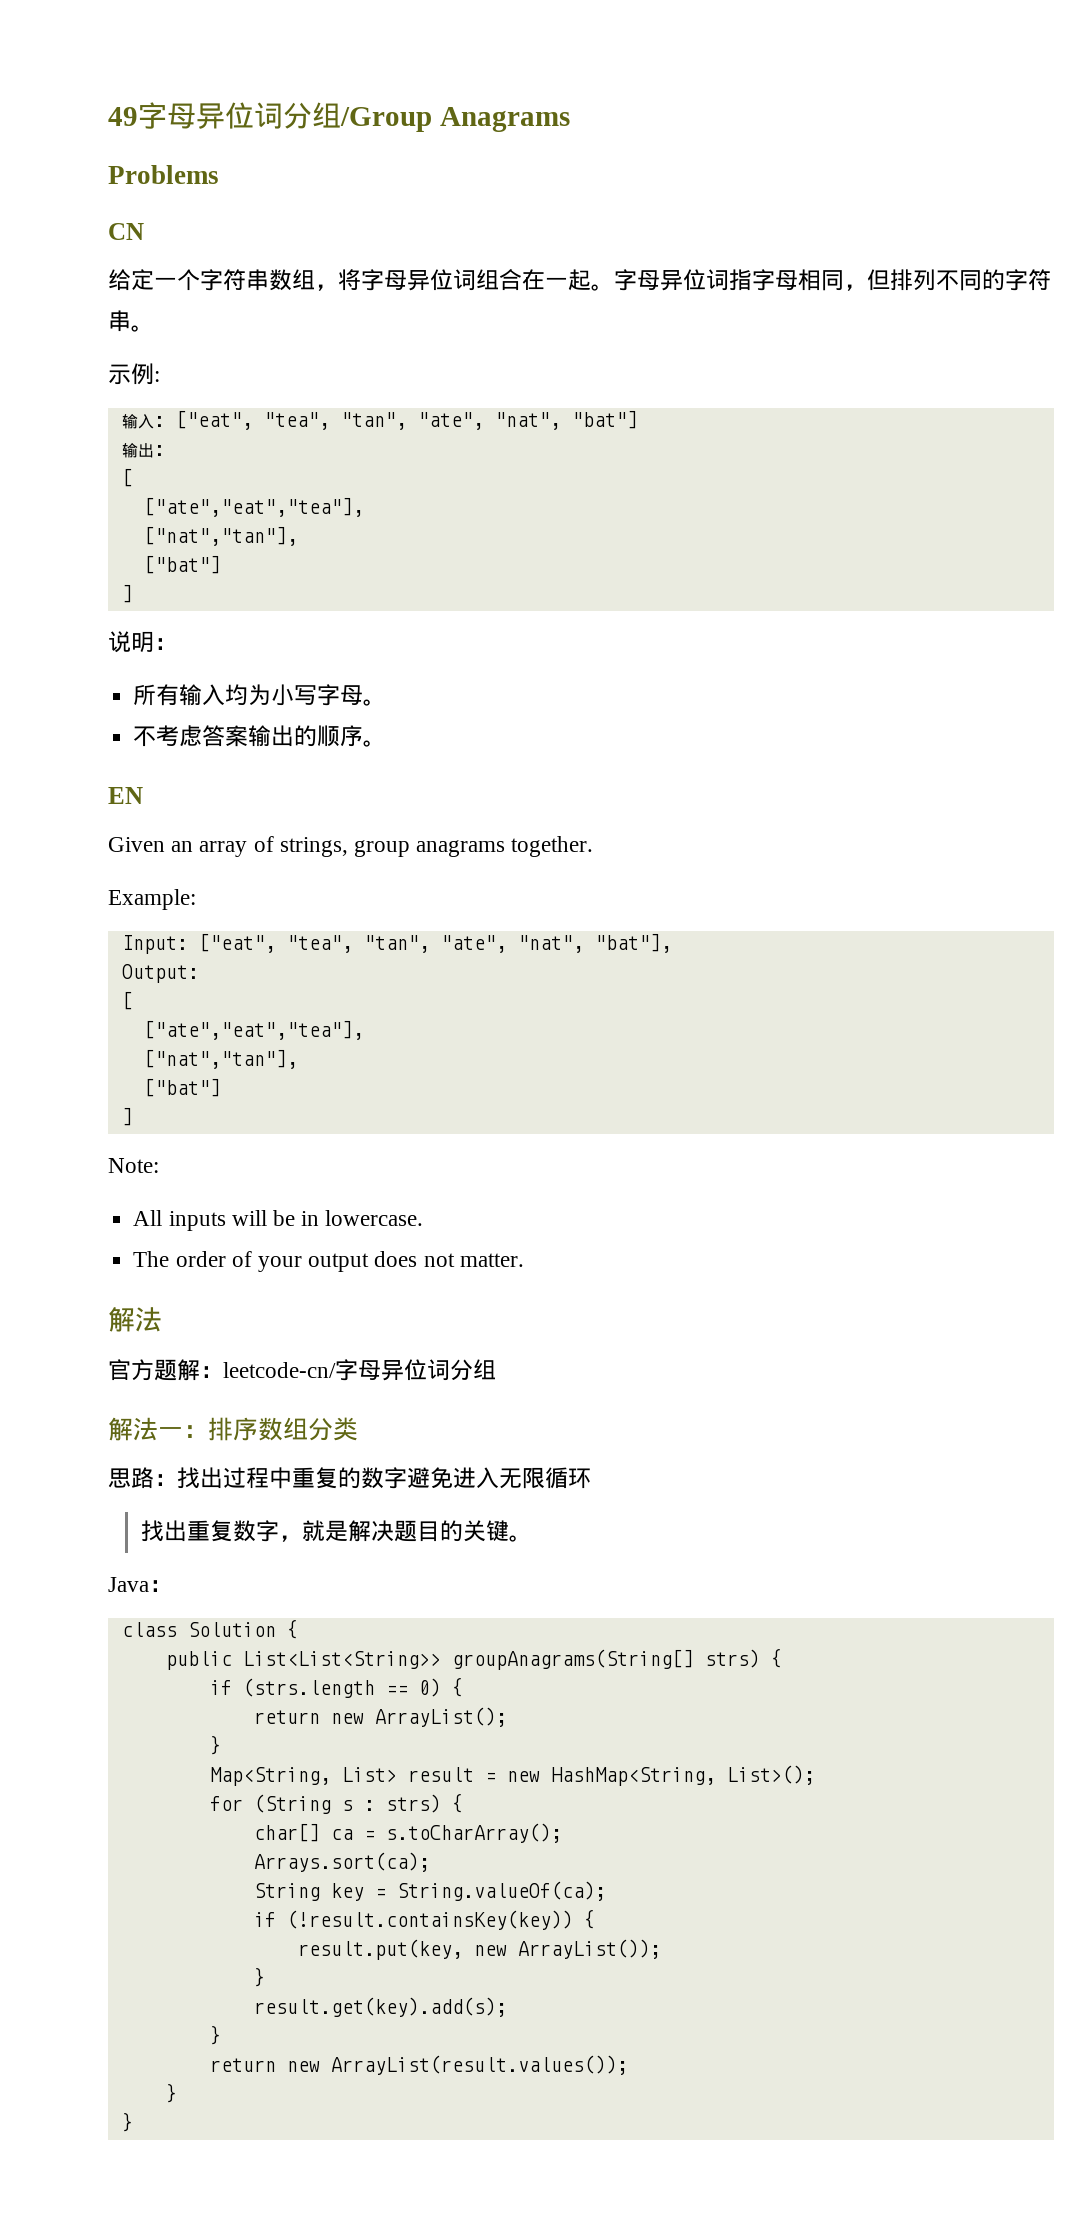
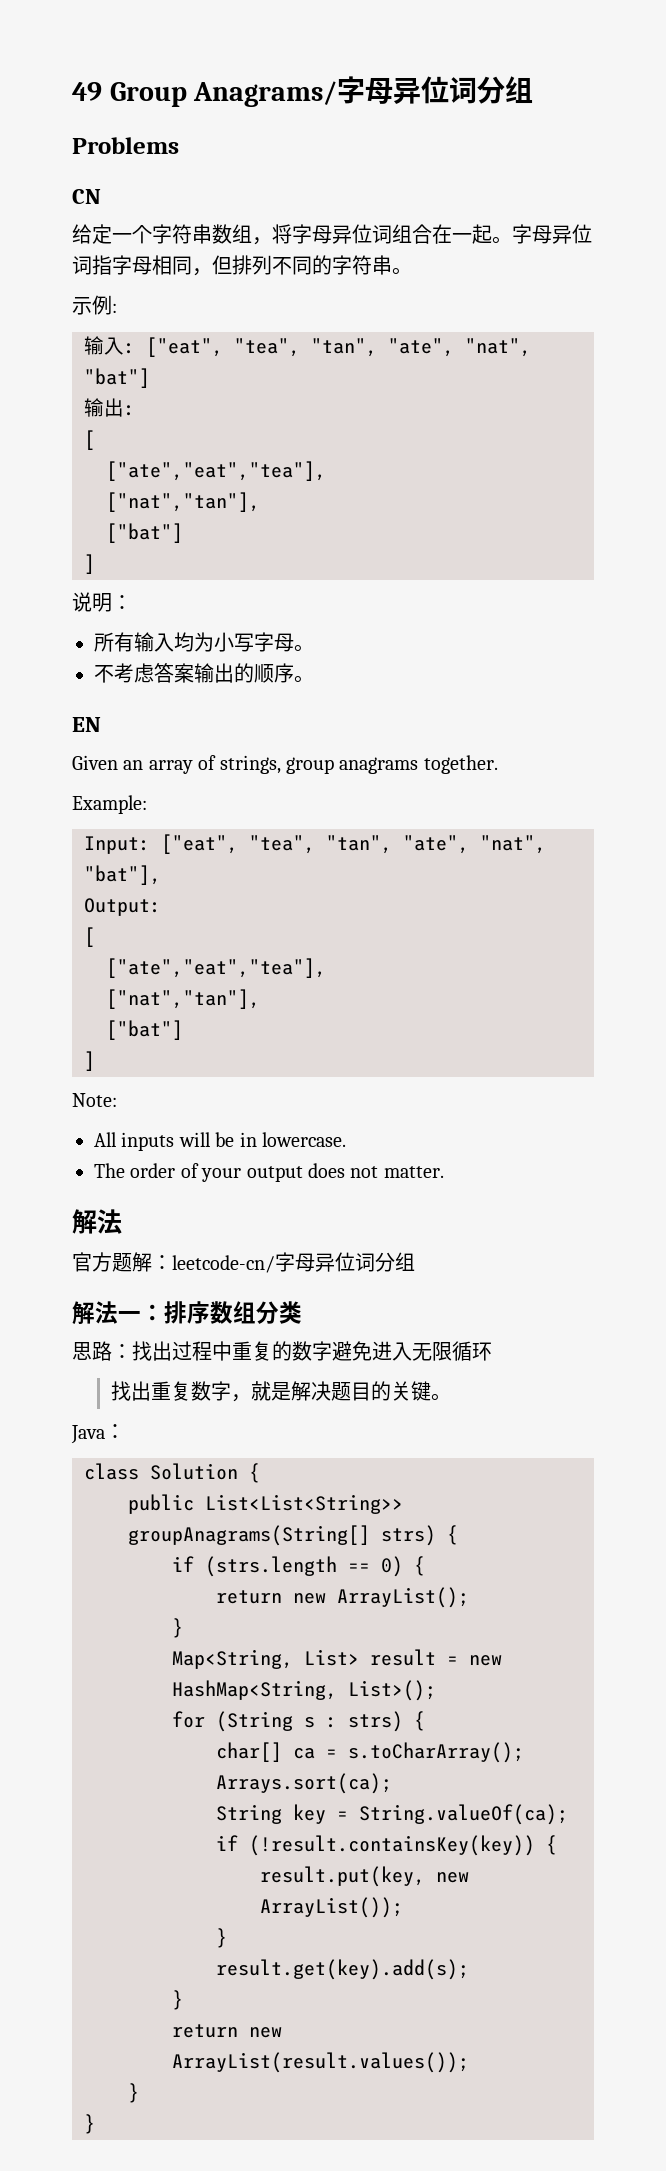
- 49字母异位词分组/Group Anagrams
+ 49 Group Anagrams/字母异位词分组

